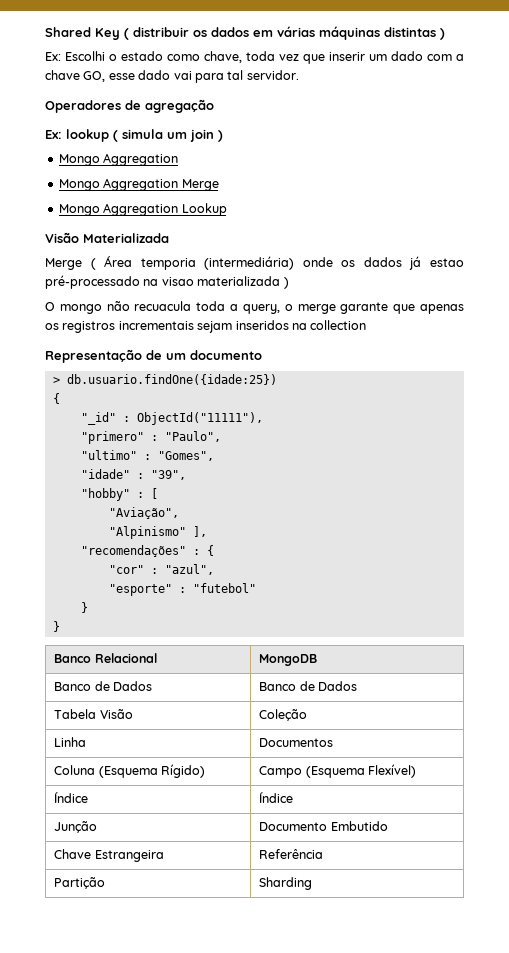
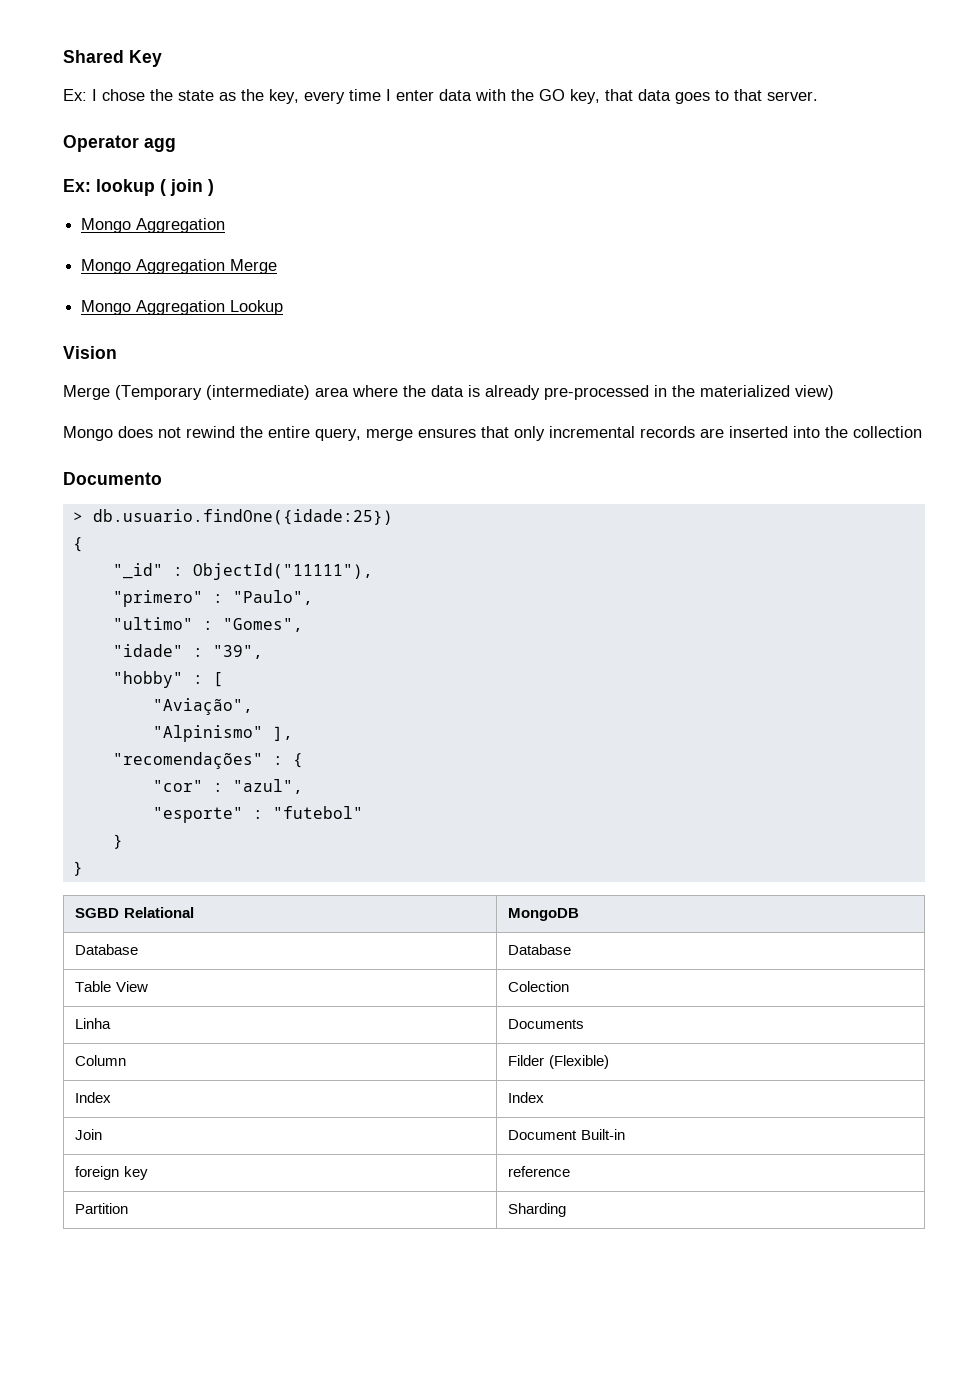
- Shared Key ( distribuir os dados em várias máquinas distintas )
- Ex: Escolhi o estado como chave, toda vez que inserir um dado com a chave GO, esse dado vai para tal servidor.
- Operadores de agregação
+ Shared Key
+ Ex: I chose the state as the key, every time I enter data with the GO key, that data goes to that server.
+ Operator agg
- Ex: lookup ( simula um join )
+ Ex: lookup ( join )
- Visão Materializada
- Merge ( Área temporia (intermediária) onde os dados já estao pré-processado na visao materializada )
- O mongo não recuacula toda a query, o merge garante que apenas os registros incrementais sejam inseridos na collection
- Representação de um documento
+ Vision
+ Merge (Temporary (intermediate) area where the data is already pre-processed in the materialized view)
+ Mongo does not rewind the entire query, merge ensures that only incremental records are inserted into the collection
+ Documento
- Banco Relacional | MongoDB
+ SGBD Relational | MongoDB
- Banco de Dados | Banco de Dados
- Tabela Visão | Coleção
- Linha | Documentos
- Coluna (Esquema Rígido) | Campo (Esquema Flexível)
- Índice | Índice
- Junção | Documento Embutido
- Chave Estrangeira | Referência
- Partição | Sharding
+ Database | Database
+ Table View | Colection
+ Linha | Documents
+ Column | Filder (Flexible)
+ Index | Index
+ Join | Document Built-in
+ foreign key | reference
+ Partition | Sharding

